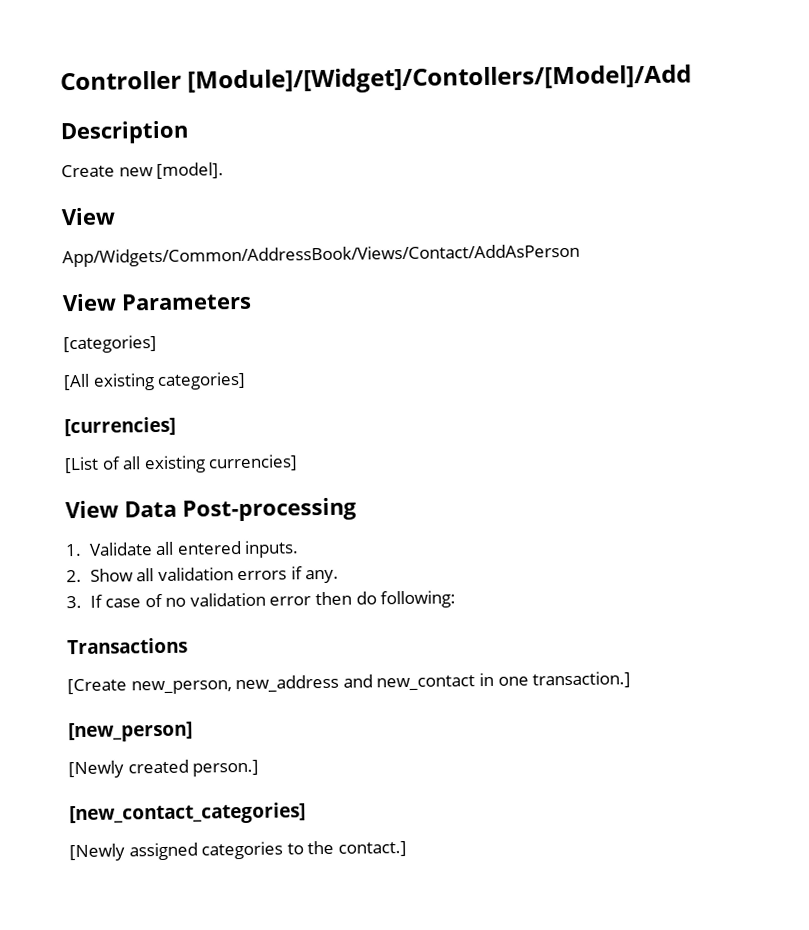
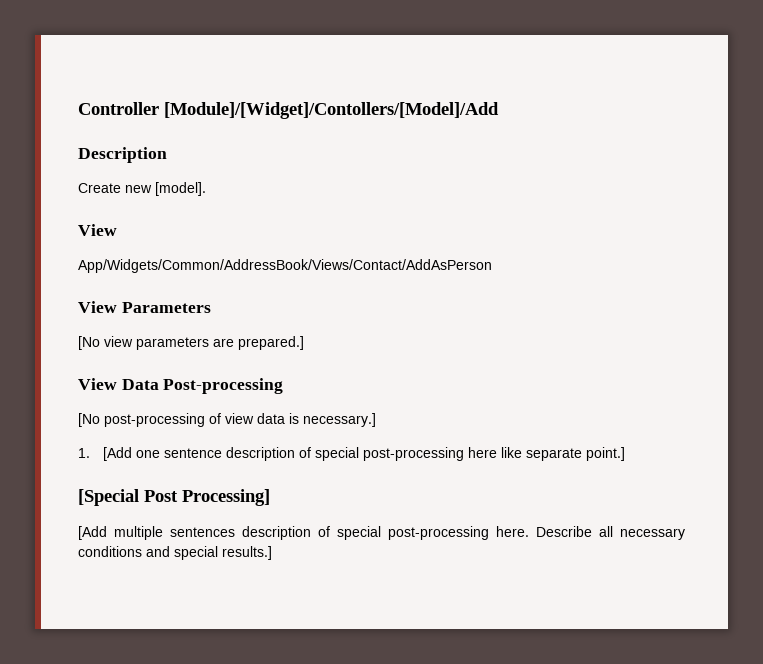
- [categories]
- [All existing categories]
- [currencies]
- [List of all existing currencies]
+ [No view parameters are prepared.]
  View Data Post-processing
- 1. Validate all entered inputs.
- 2. Show all validation errors if any.
- 3. If case of no validation error then do following:
- Transactions
- [Create new_person, new_address and new_contact in one transaction.]
- [new_person]
- [Newly created person.]
- [new_contact_categories]
- [Newly assigned categories to the contact.]
+ [No post-processing of view data is necessary.]
+ 1. [Add one sentence description of special post-processing here like separate point.]
+ [Special Post Processing]
+ [Add multiple sentences description of special post-processing here. Describe all necessary conditions and special results.]

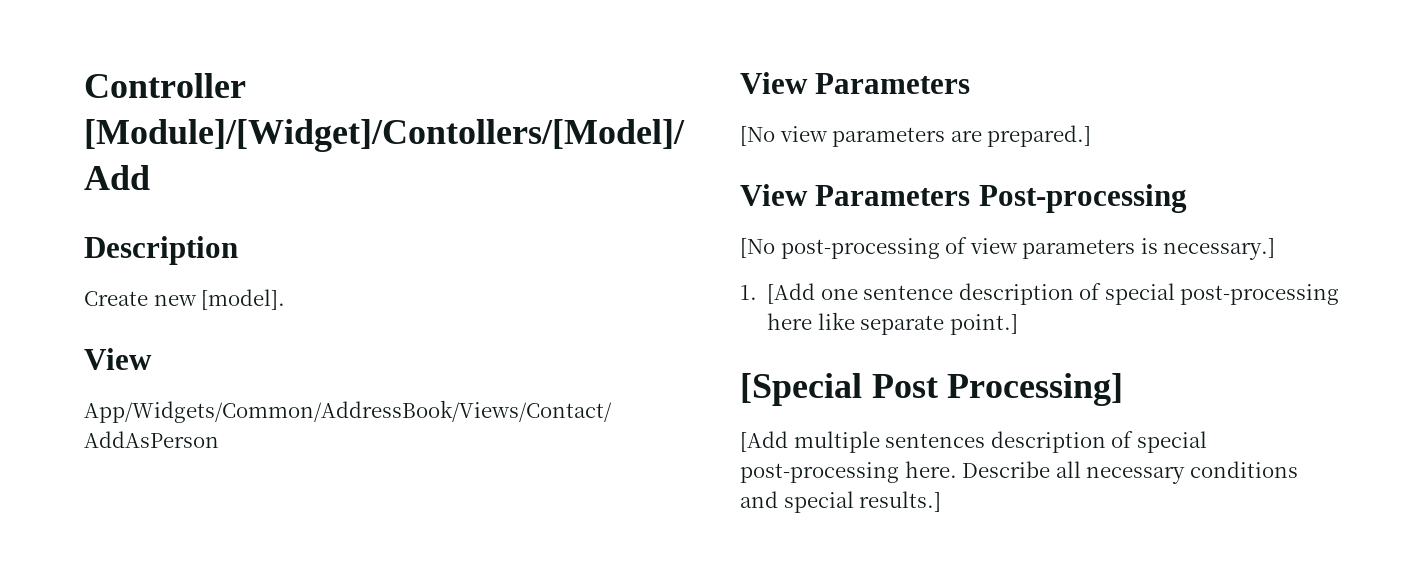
- View Data Post-processing
+ View Parameters Post-processing
- [No post-processing of view data is necessary.]
+ [No post-processing of view parameters is necessary.]

